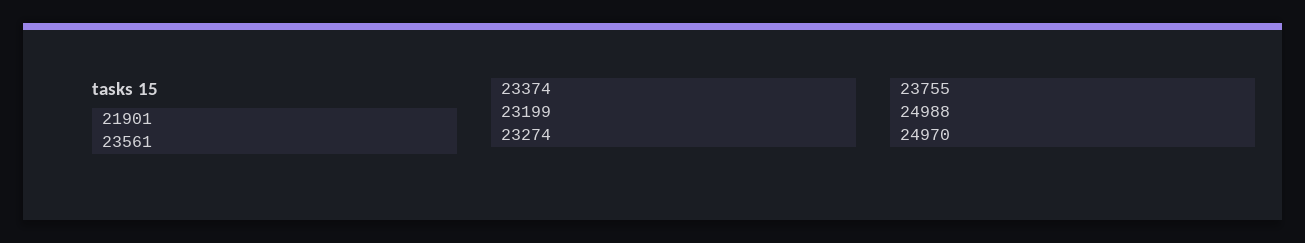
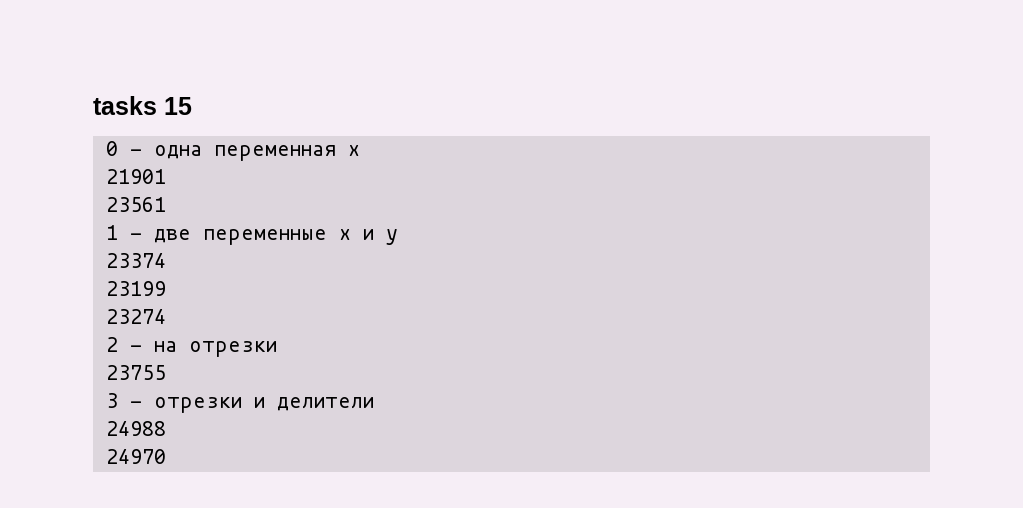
+ 0 - одна переменная x
  21901
  23561
+ 1 - две переменные x и y
  23374
  23199
  23274
+ 2 - на отрезки
  23755
+ 3 - отрезки и делители

